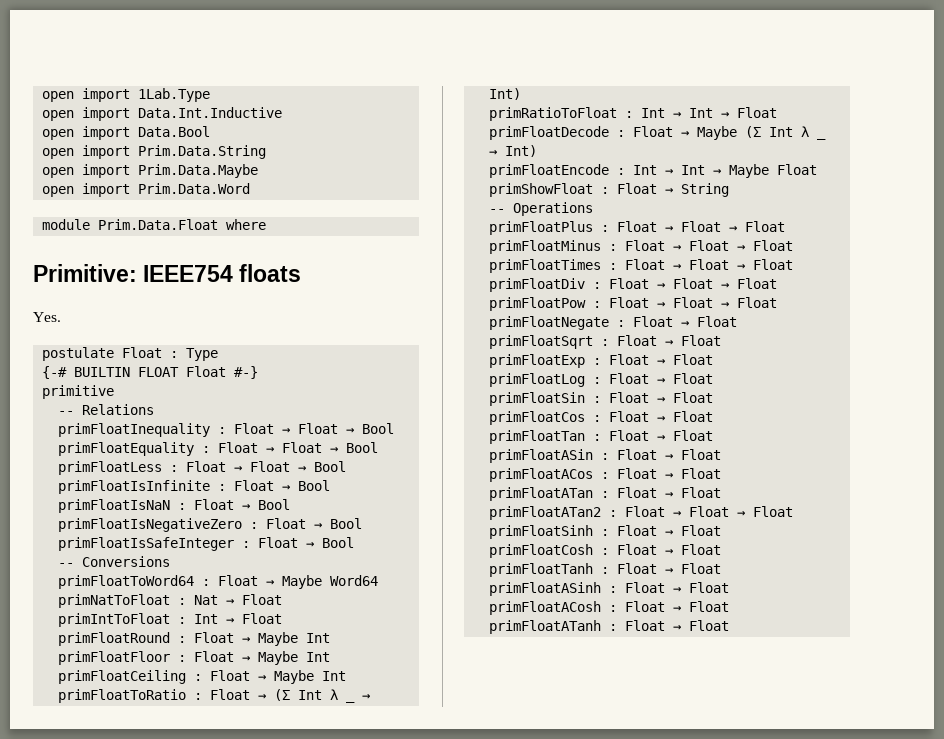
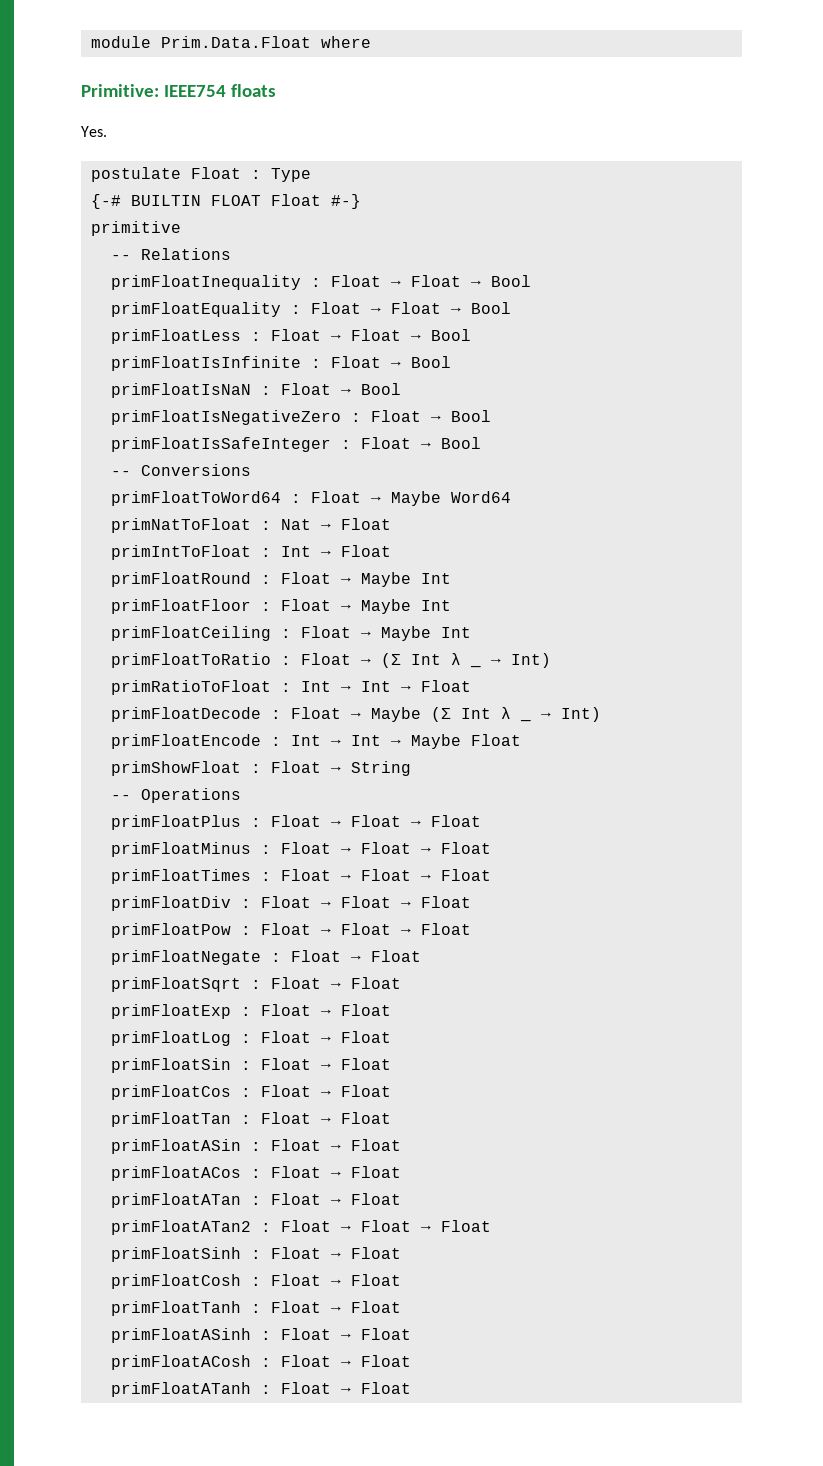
- open import 1Lab.Type
- open import Data.Int.Inductive
- open import Data.Bool
- open import Prim.Data.String
- open import Prim.Data.Maybe
- open import Prim.Data.Word

